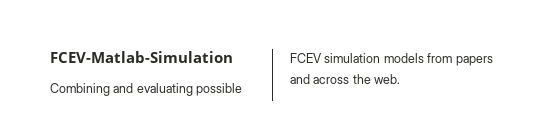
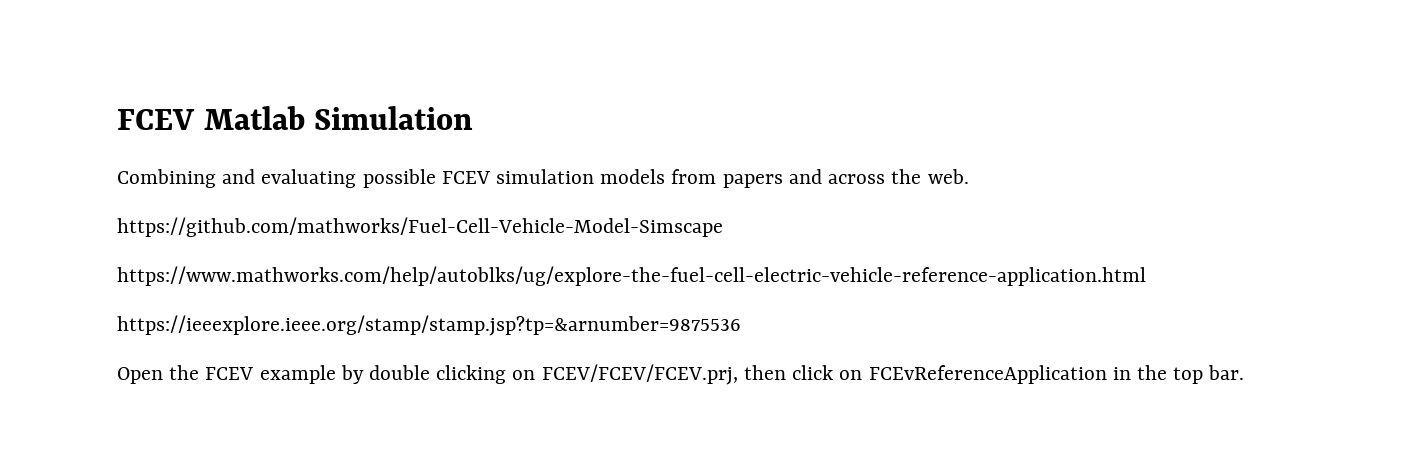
- FCEV-Matlab-Simulation
+ FCEV Matlab Simulation
+ https://github.com/mathworks/Fuel-Cell-Vehicle-Model-Simscape
+ https://www.mathworks.com/help/autoblks/ug/explore-the-fuel-cell-electric-vehicle-reference-application.html
+ https://ieeexplore.ieee.org/stamp/stamp.jsp?tp=&arnumber=9875536
+ Open the FCEV example by double clicking on FCEV/FCEV/FCEV.prj, then click on FCEvReferenceApplication in the top bar.

